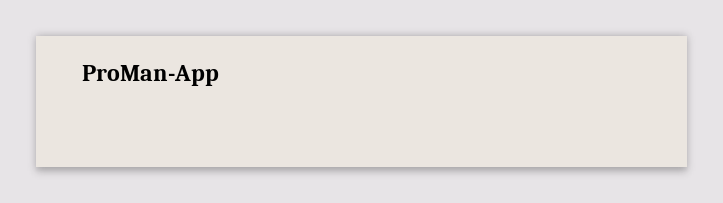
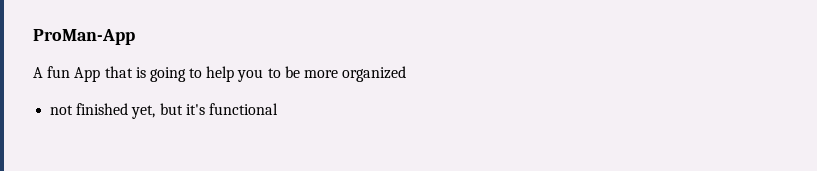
+ A fun App that is going to help you to be more organized
+ not finished yet, but it's functional

